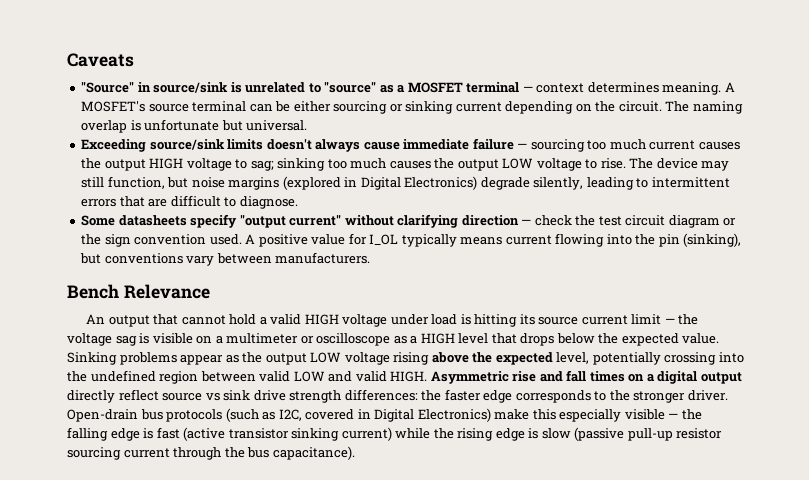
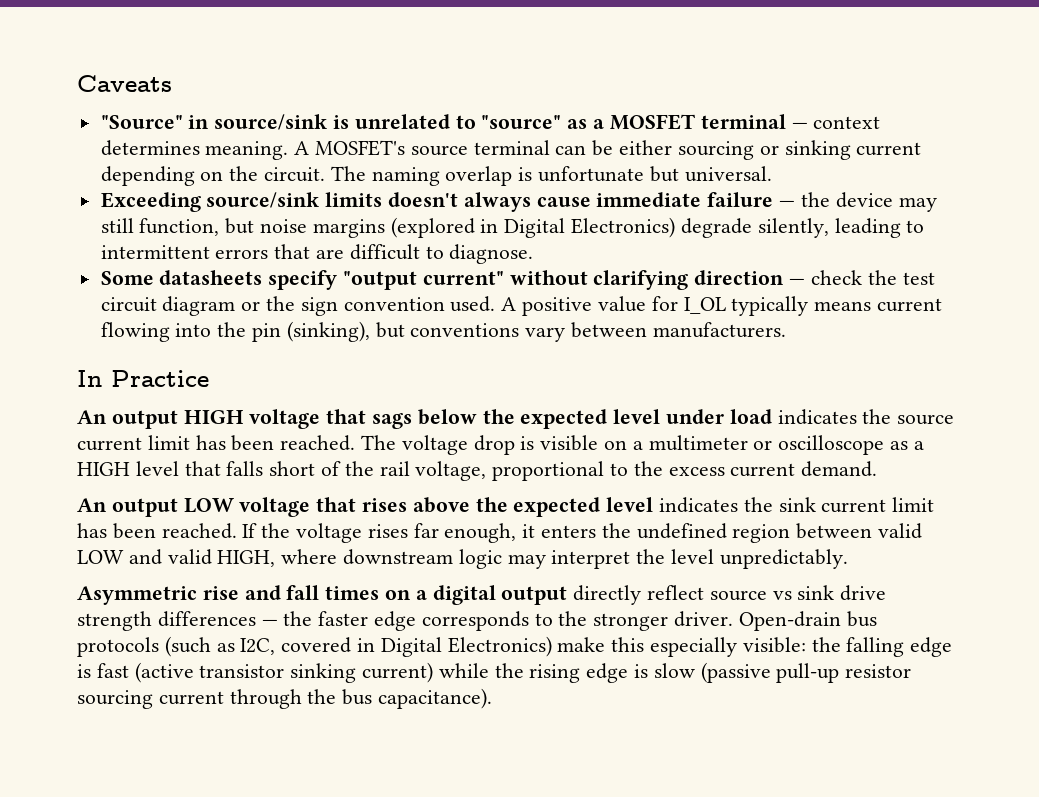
- Exceeding source/sink limits doesn't always cause immediate failure — sourcing too much current causes the output HIGH voltage to sag; sinking too much causes the output LOW voltage to rise. The device may still function, but noise margins (explored in Digital Electronics) degrade silently, leading to intermittent errors that are difficult to diagnose.
+ Exceeding source/sink limits doesn't always cause immediate failure — the device may still function, but noise margins (explored in Digital Electronics) degrade silently, leading to intermittent errors that are difficult to diagnose.
- Bench Relevance
- An output that cannot hold a valid HIGH voltage under load is hitting its source current limit — the voltage sag is visible on a multimeter or oscilloscope as a HIGH level that drops below the expected value. Sinking problems appear as the output LOW voltage rising above the expected level, potentially crossing into the undefined region between valid LOW and valid HIGH. Asymmetric rise and fall times on a digital output directly reflect source vs sink drive strength differences: the faster edge corresponds to the stronger driver.
+ In Practice
+ An output HIGH voltage that sags below the expected level under load indicates the source current limit has been reached. The voltage drop is visible on a multimeter or oscilloscope as a HIGH level that falls short of the rail voltage, proportional to the excess current demand.
+ An output LOW voltage that rises above the expected level indicates the sink current limit has been reached. If the voltage rises far enough, it enters the undefined region between valid LOW and valid HIGH, where downstream logic may interpret the level unpredictably.
+ Asymmetric rise and fall times on a digital output directly reflect source vs sink drive strength differences — the faster edge corresponds to the stronger driver.
- Open-drain bus protocols (such as I2C, covered in Digital Electronics) make this especially visible — the falling edge is fast (active transistor sinking current) while the rising edge is slow (passive pull-up resistor sourcing current through the bus capacitance).
+ Open-drain bus protocols (such as I2C, covered in Digital Electronics) make this especially visible: the falling edge is fast (active transistor sinking current) while the rising edge is slow (passive pull-up resistor sourcing current through the bus capacitance).

